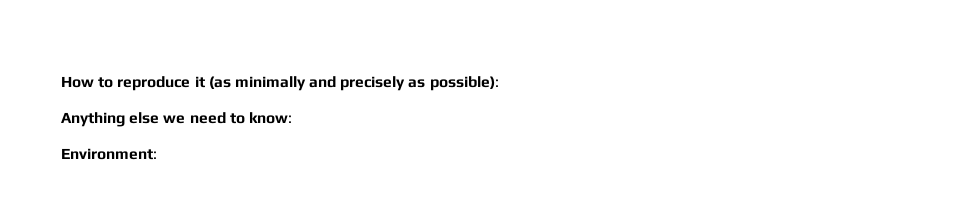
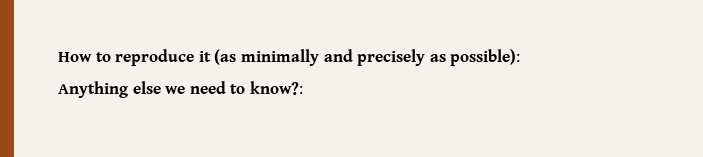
- Anything else we need to know:
- Environment:
+ Anything else we need to know?:

